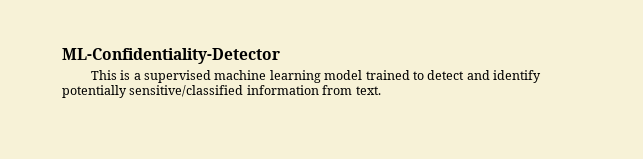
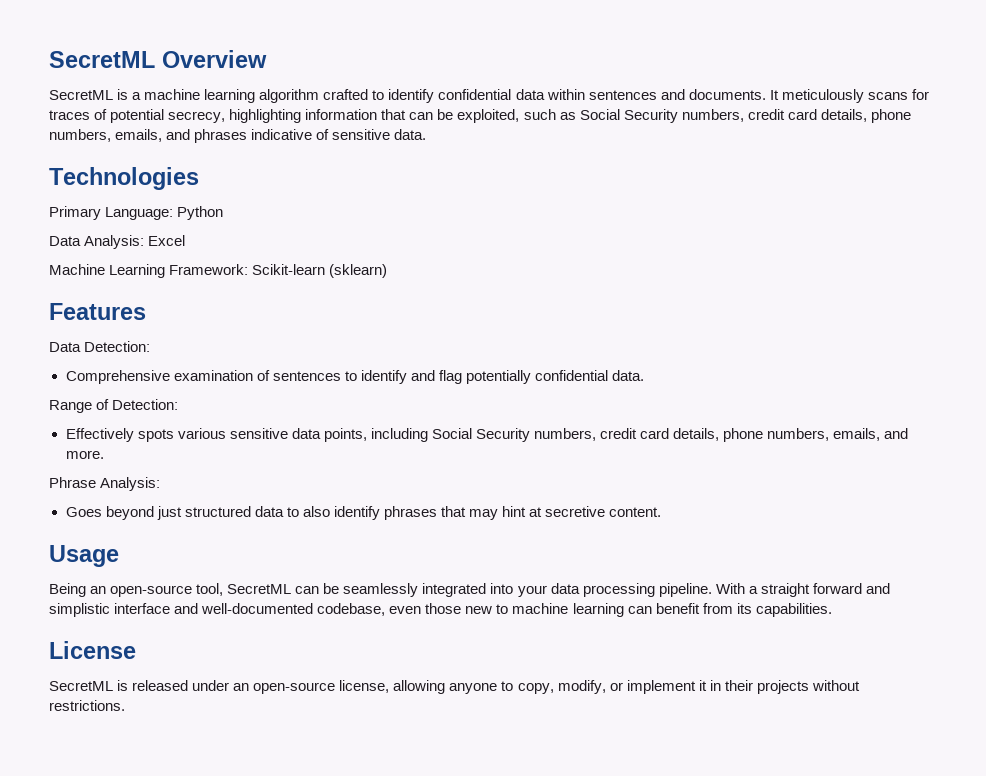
- ML-Confidentiality-Detector
- This is a supervised machine learning model trained to detect and identify potentially sensitive/classified information from text.
+ SecretML Overview
+ SecretML is a machine learning algorithm crafted to identify confidential data within sentences and documents. It meticulously scans for traces of potential secrecy, highlighting information that can be exploited, such as Social Security numbers, credit card details, phone numbers, emails, and phrases indicative of sensitive data.
+ Technologies
+ Primary Language: Python
+ Data Analysis: Excel
+ Machine Learning Framework: Scikit-learn (sklearn)
+ Features
+ Data Detection:
+ Comprehensive examination of sentences to identify and flag potentially confidential data.
+ Range of Detection:
+ Effectively spots various sensitive data points, including Social Security numbers, credit card details, phone numbers, emails, and more.
+ Phrase Analysis:
+ Goes beyond just structured data to also identify phrases that may hint at secretive content.
+ Usage
+ Being an open-source tool, SecretML can be seamlessly integrated into your data processing pipeline. With a straight forward and simplistic interface and well-documented codebase, even those new to machine learning can benefit from its capabilities.
+ License
+ SecretML is released under an open-source license, allowing anyone to copy, modify, or implement it in their projects without restrictions.

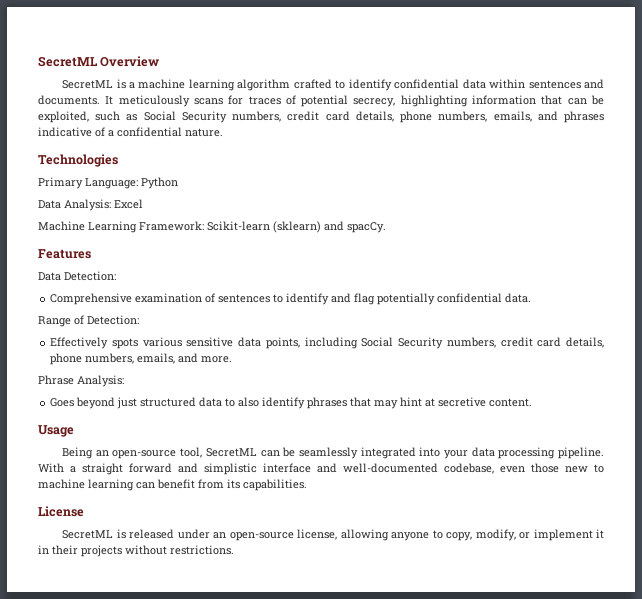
- It meticulously scans for traces of potential secrecy, highlighting information that can be exploited, such as Social Security numbers, credit card details, phone numbers, emails, and phrases indicative of sensitive data.
+ It meticulously scans for traces of potential secrecy, highlighting information that can be exploited, such as Social Security numbers, credit card details, phone numbers, emails, and phrases indicative of a confidential nature.
- Machine Learning Framework: Scikit-learn (sklearn)
+ Machine Learning Framework: Scikit-learn (sklearn) and spacCy.

